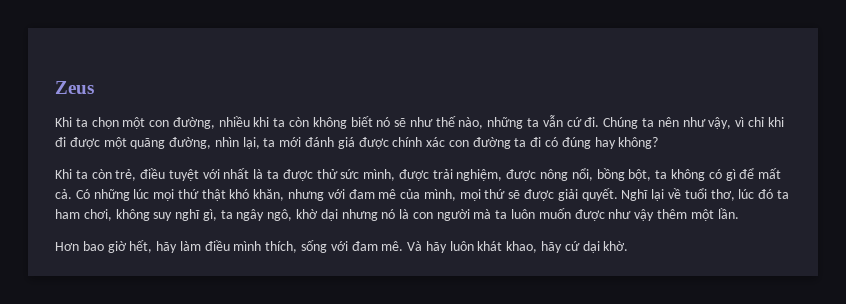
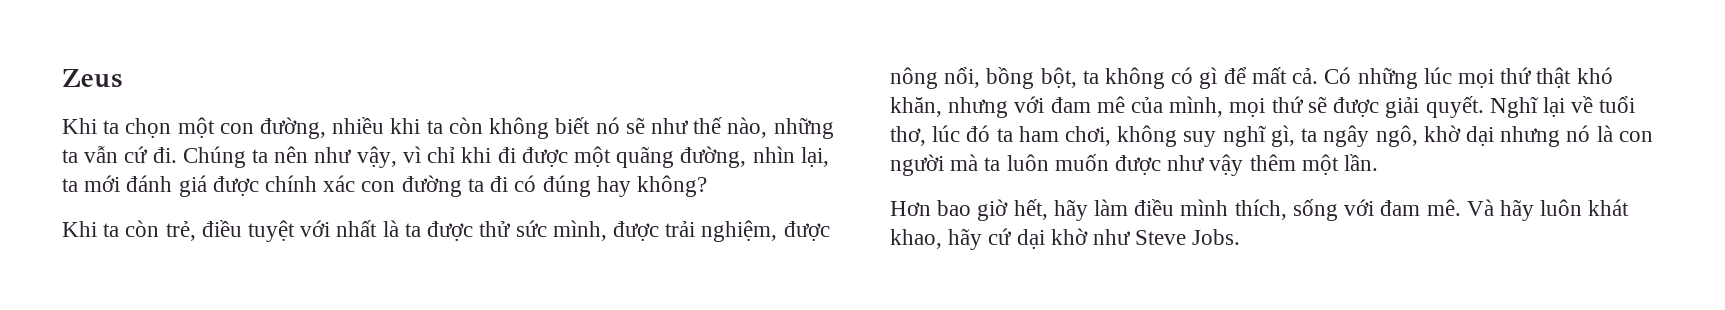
- Và hãy luôn khát khao, hãy cứ dại khờ.
+ Và hãy luôn khát khao, hãy cứ dại khờ như Steve Jobs.

